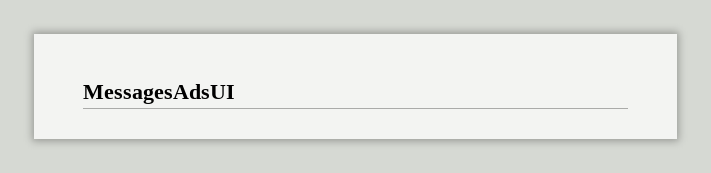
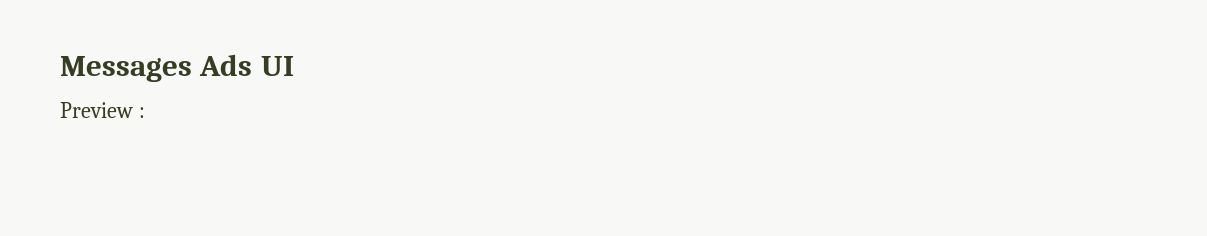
- MessagesAdsUI
+ Messages Ads UI
+ Preview :

